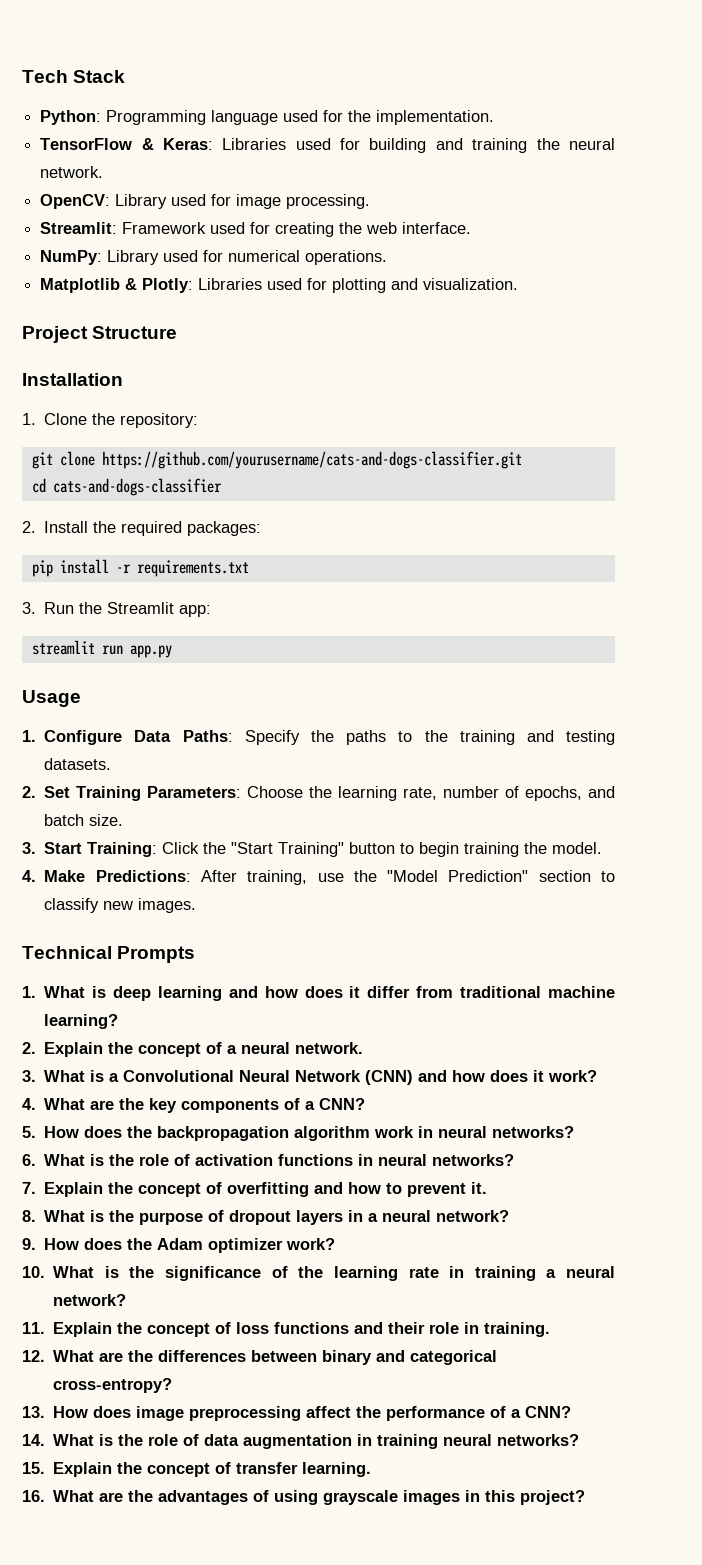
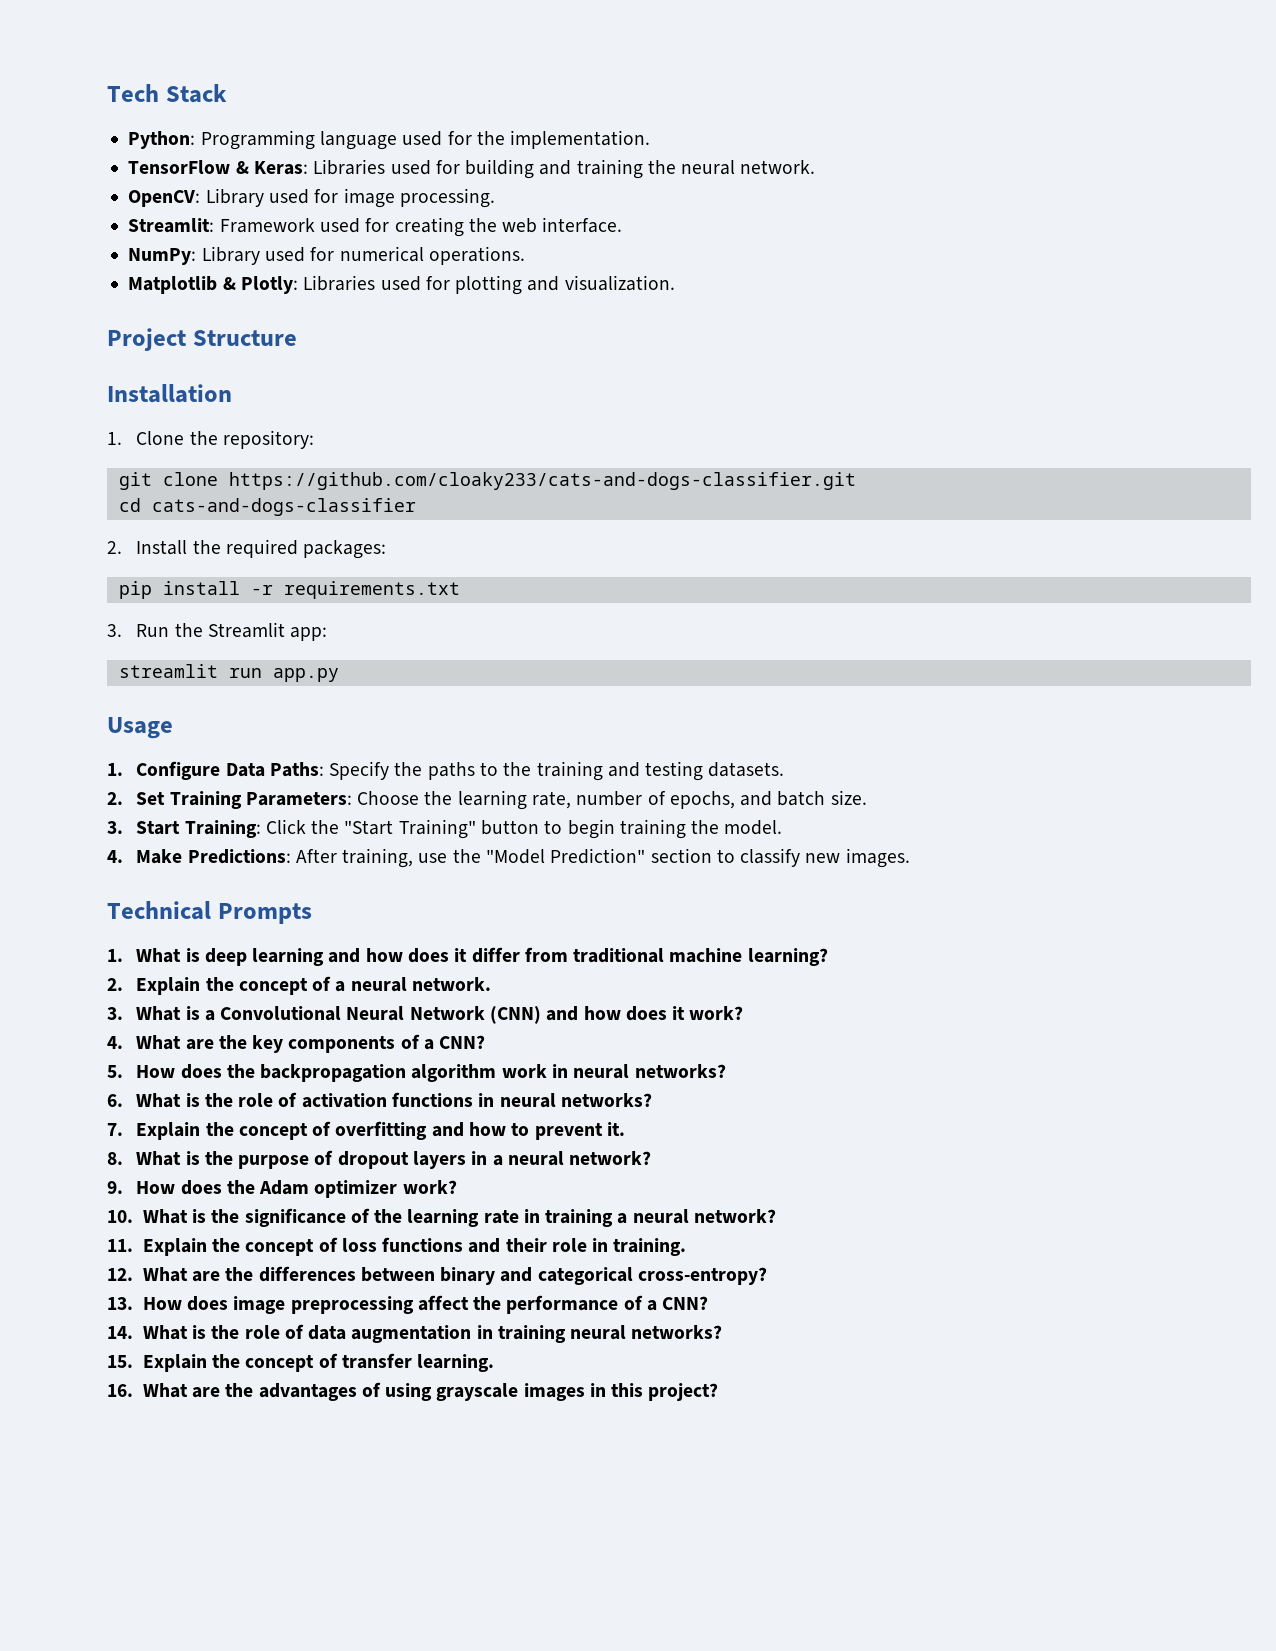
- git clone https://github.com/yourusername/cats-and-dogs-classifier.git
+ git clone https://github.com/cloaky233/cats-and-dogs-classifier.git

